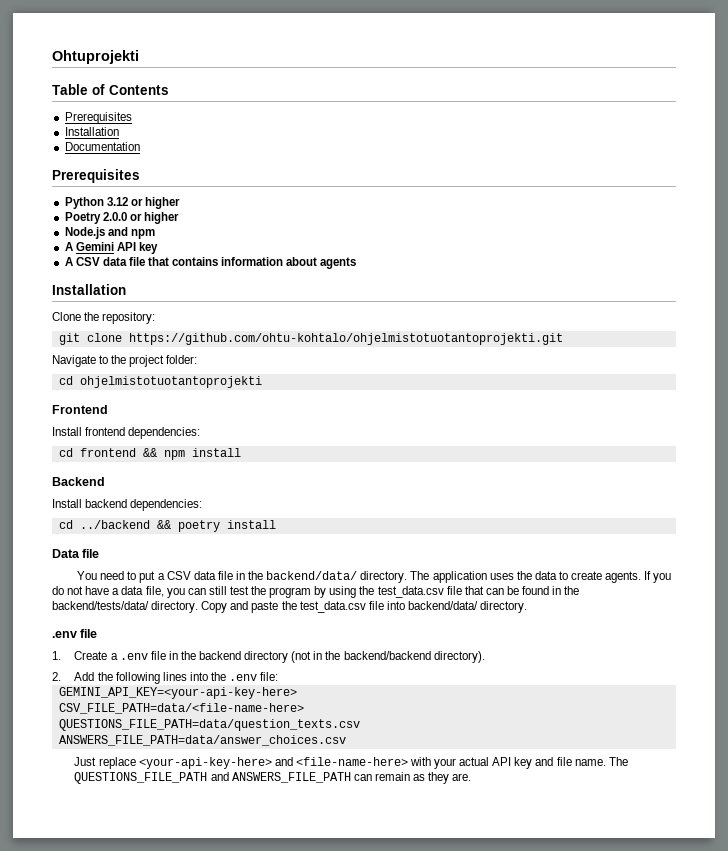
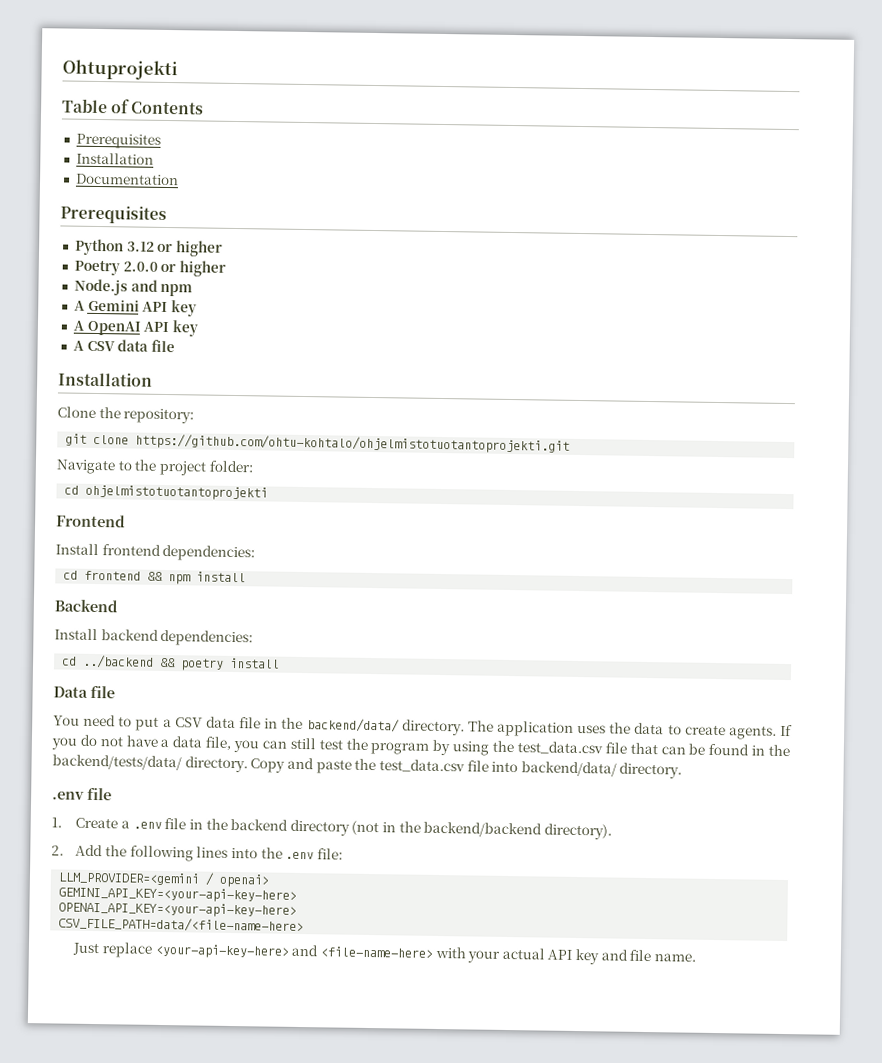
+ A OpenAI API key
- A CSV data file that contains information about agents
+ A CSV data file
+ LLM_PROVIDER=<gemini / openai>
+ OPENAI_API_KEY=<your-api-key-here>
- QUESTIONS_FILE_PATH=data/question_texts.csv
- ANSWERS_FILE_PATH=data/answer_choices.csv
- The QUESTIONS_FILE_PATH and ANSWERS_FILE_PATH can remain as they are.

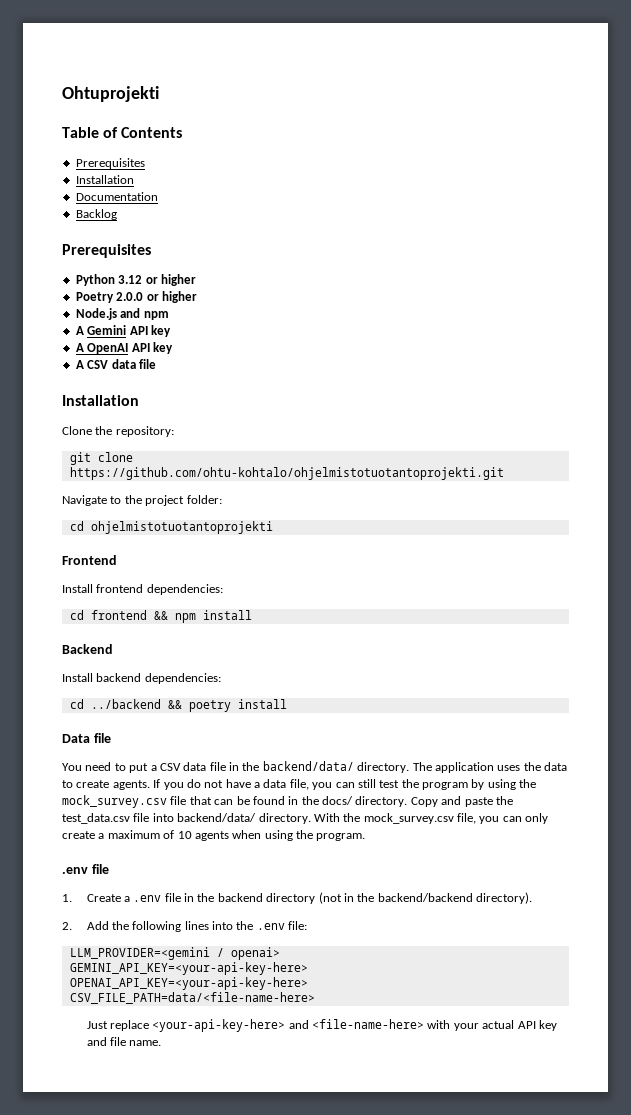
+ Backlog
- If you do not have a data file, you can still test the program by using the test_data.csv file that can be found in the backend/tests/data/ directory.
+ If you do not have a data file, you can still test the program by using the mock_survey.csv file that can be found in the docs/ directory.
+ With the mock_survey.csv file, you can only create a maximum of 10 agents when using the program.

